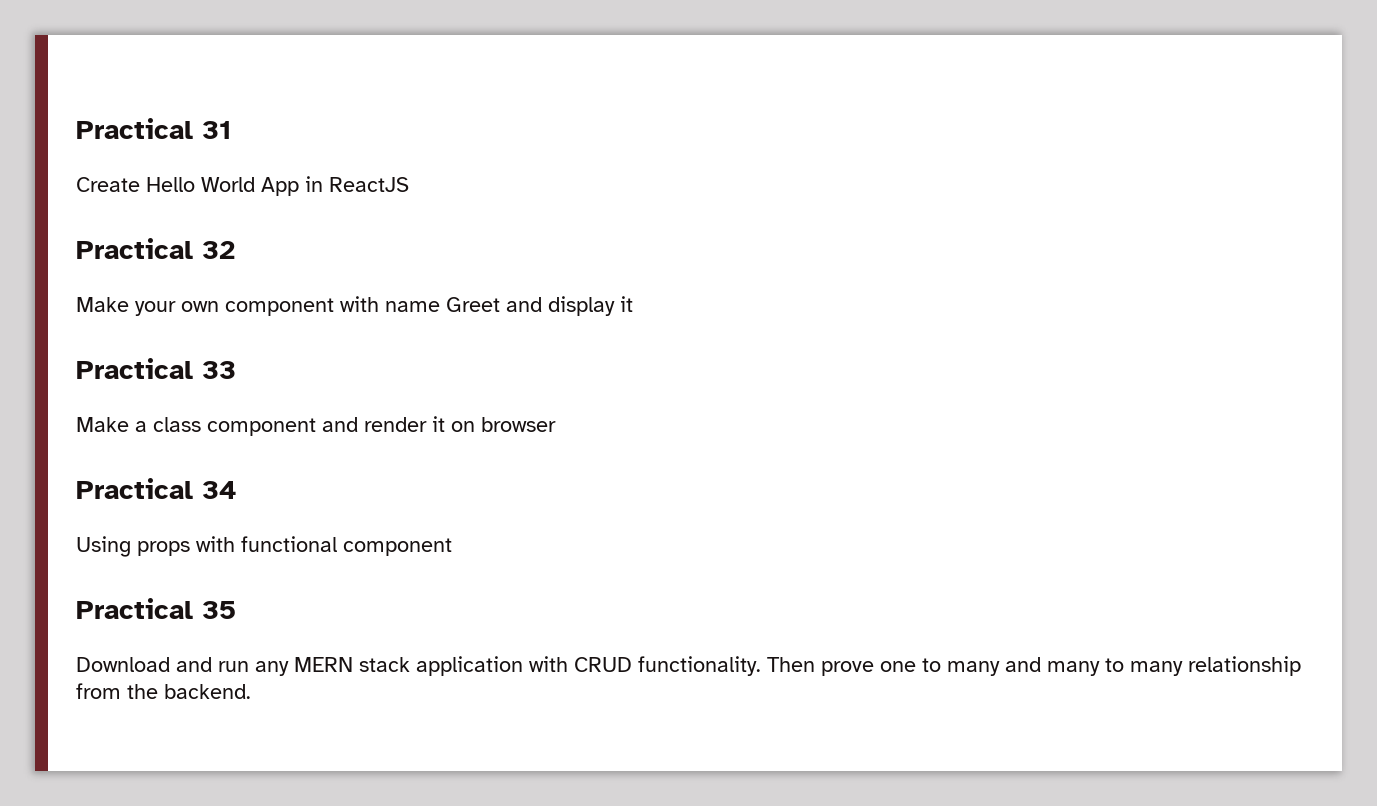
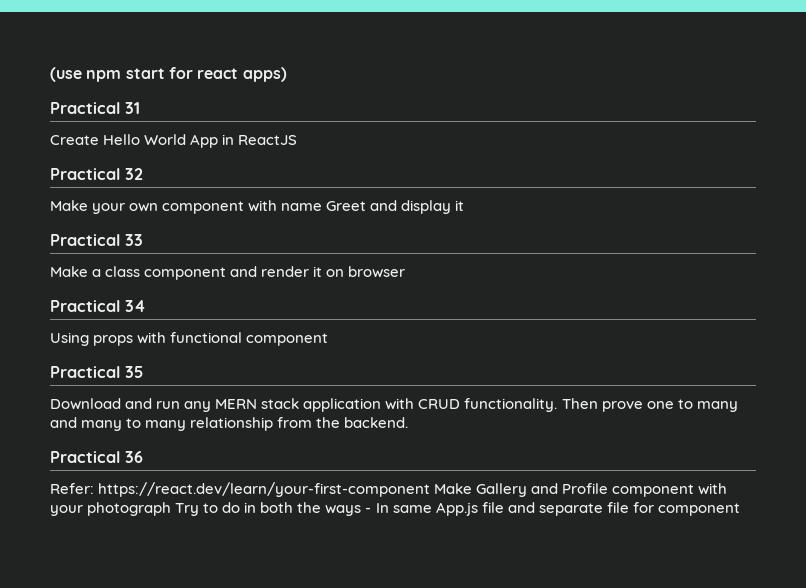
+ (use npm start for react apps)
+ Practical 36
+ Refer: https://react.dev/learn/your-first-component Make Gallery and Profile component with your photograph Try to do in both the ways - In same App.js file and separate file for component

